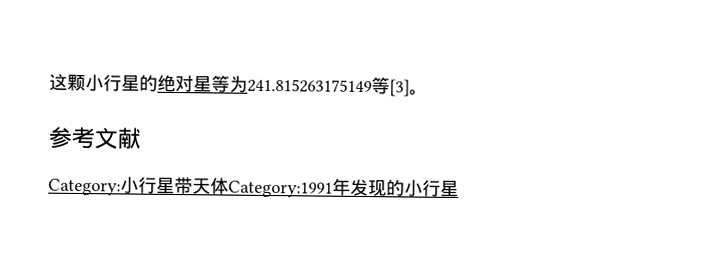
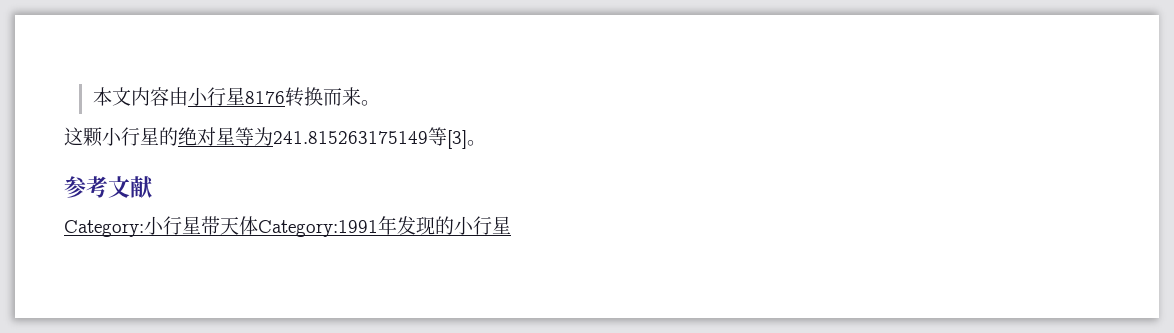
+ 本文内容由小行星8176转换而来。

